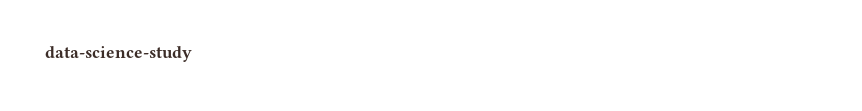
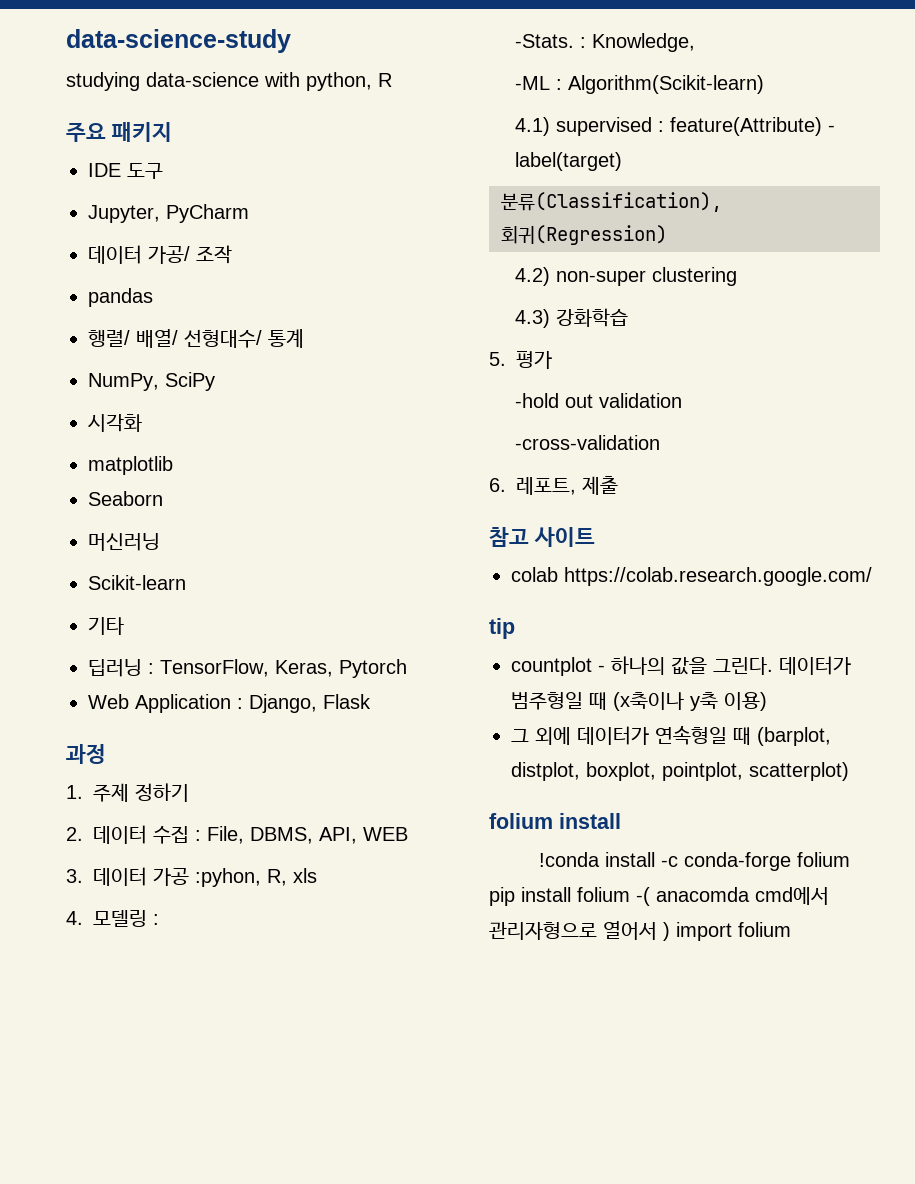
+ studying data-science with python, R
+ 주요 패키지
+ IDE 도구
+ Jupyter, PyCharm
+ 데이터 가공/ 조작
+ pandas
+ 행렬/ 배열/ 선형대수/ 통계
+ NumPy, SciPy
+ 시각화
+ matplotlib
+ Seaborn
+ 머신러닝
+ Scikit-learn
+ 기타
+ 딥러닝 : TensorFlow, Keras, Pytorch
+ Web Application : Django, Flask
+ 과정
+ 1. 주제 정하기
+ 2. 데이터 수집 : File, DBMS, API, WEB
+ 3. 데이터 가공 :pyhon, R, xls
+ 4. 모델링 :
+ -Stats. : Knowledge,
+ -ML : Algorithm(Scikit-learn)
+ 4.1) supervised : feature(Attribute) - label(target)
+ 분류(Classification), 회귀(Regression)
+ 4.2) non-super clustering
+ 4.3) 강화학습
+ 5. 평가
+ -hold out validation
+ -cross-validation
+ 6. 레포트, 제출
+ 참고 사이트
+ colab https://colab.research.google.com/
+ tip
+ countplot - 하나의 값을 그린다. 데이터가 범주형일 때 (x축이나 y축 이용)
+ 그 외에 데이터가 연속형일 때 (barplot, distplot, boxplot, pointplot, scatterplot)
+ folium install
+ !conda install -c conda-forge folium pip install folium -( anacomda cmd에서 관리자형으로 열어서 ) import folium

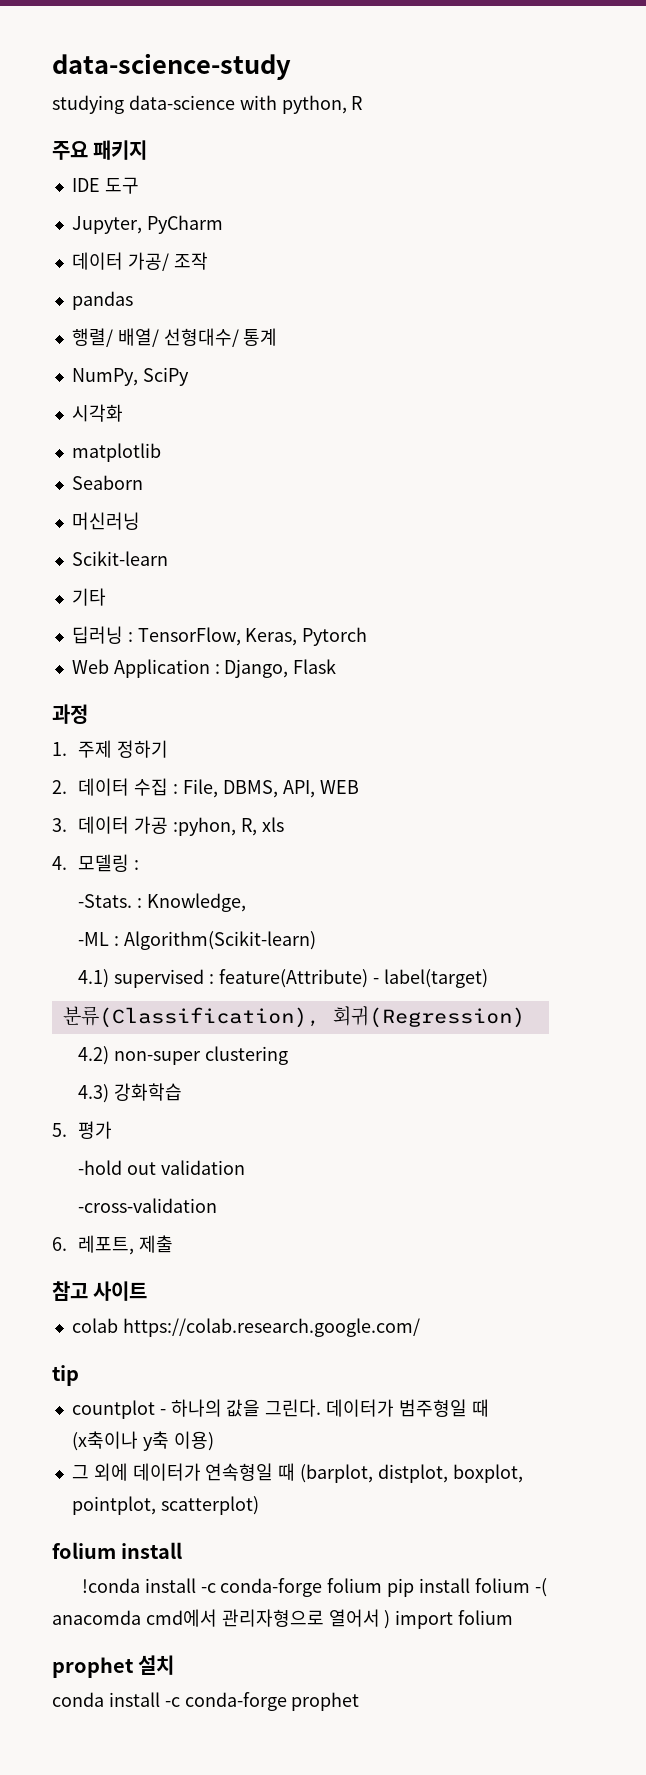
+ prophet 설치
+ conda install -c conda-forge prophet

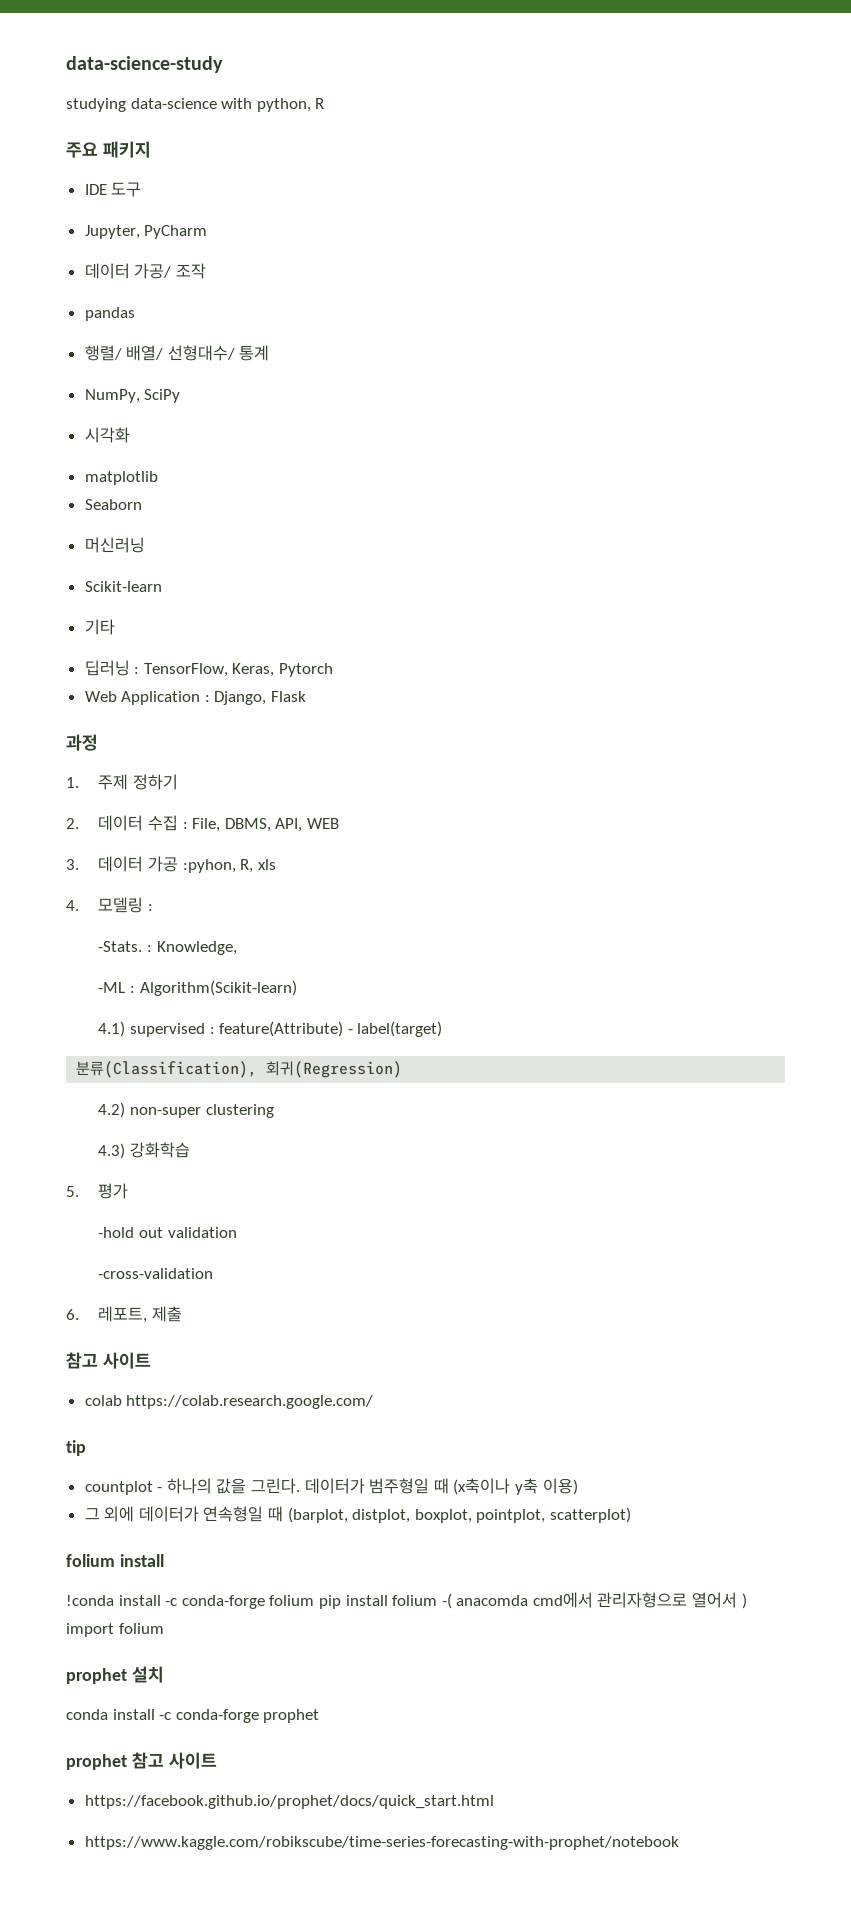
+ prophet 참고 사이트
+ https://facebook.github.io/prophet/docs/quick_start.html
+ https://www.kaggle.com/robikscube/time-series-forecasting-with-prophet/notebook

